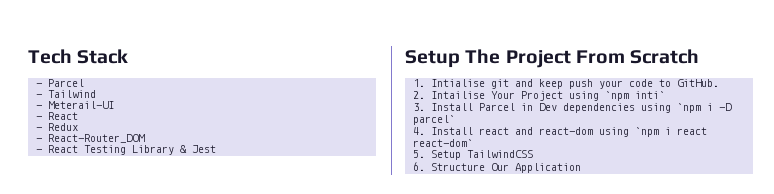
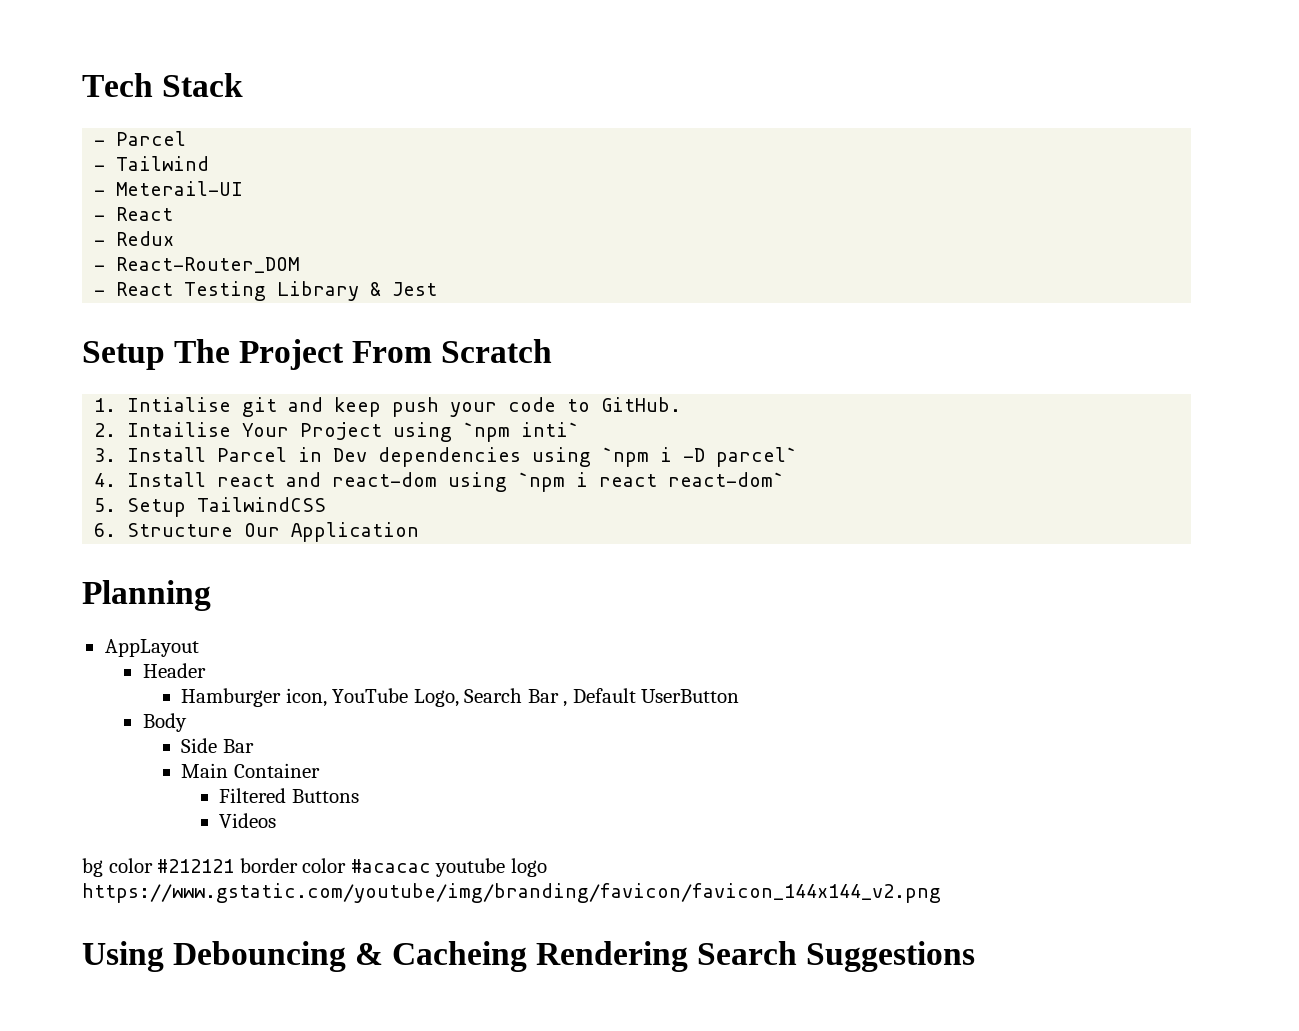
+ Planning
+ AppLayout
+ Header
+ Hamburger icon, YouTube Logo, Search Bar , Default UserButton
+ Body
+ Side Bar
+ Main Container
+ Filtered Buttons
+ Videos
+ bg color #212121 border color #acacac youtube logo https://www.gstatic.com/youtube/img/branding/favicon/favicon_144x144_v2.png
+ Using Debouncing & Cacheing Rendering Search Suggestions

